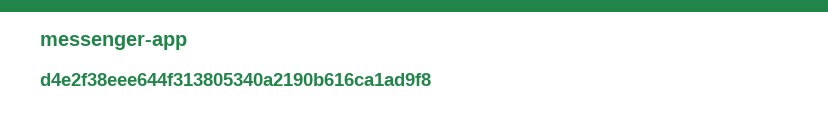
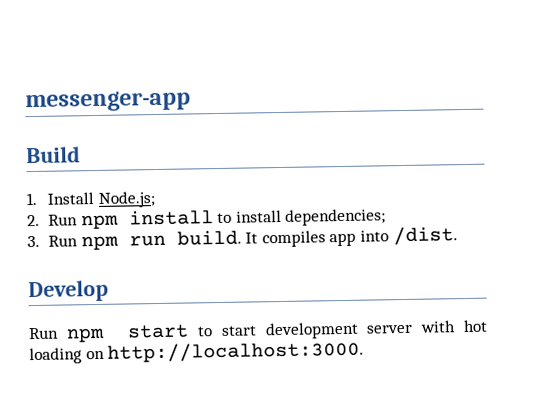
- d4e2f38eee644f313805340a2190b616ca1ad9f8
+ Build
+ 1. Install Node.js;
+ 2. Run npm install to install dependencies;
+ 3. Run npm run build. It compiles app into /dist.
+ Develop
+ Run npm start to start development server with hot loading on http://localhost:3000.

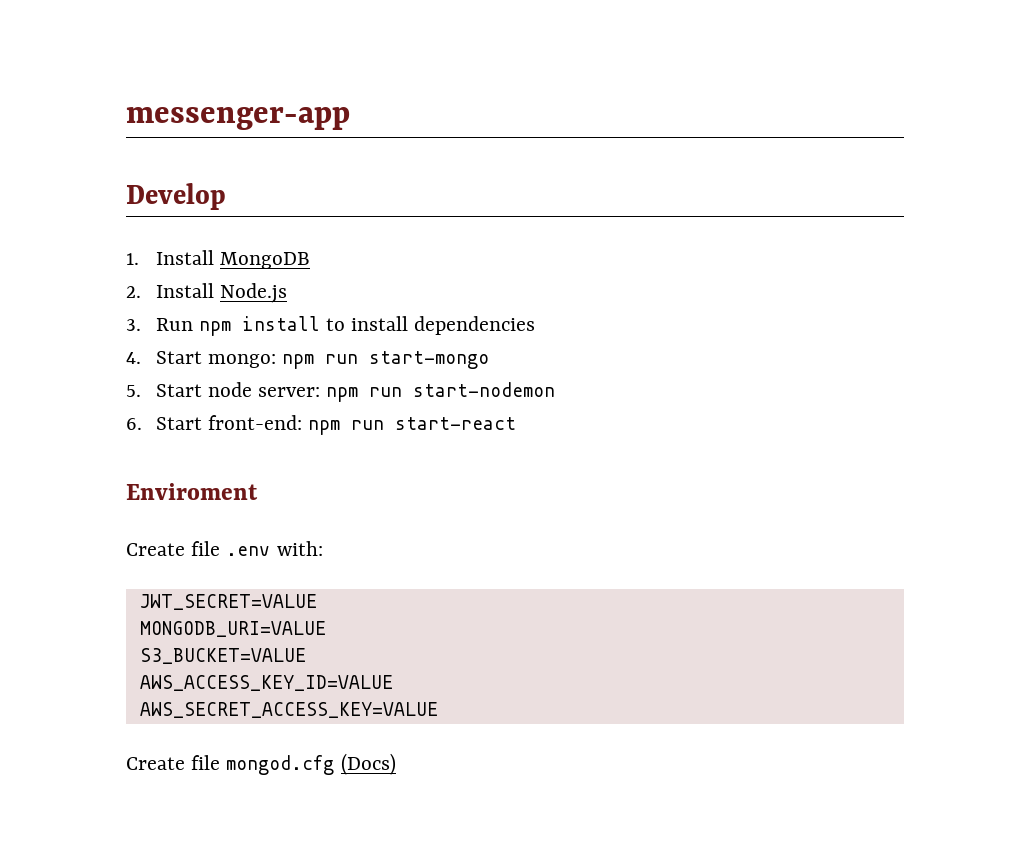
- Build
+ Develop
- 1. Install Node.js;
- 2. Run npm install to install dependencies;
- 3. Run npm run build. It compiles app into /dist.
- Develop
- Run npm start to start development server with hot loading on http://localhost:3000.
+ 1. Install MongoDB
+ 2. Install Node.js
+ 3. Run npm install to install dependencies
+ 4. Start mongo: npm run start-mongo
+ 5. Start node server: npm run start-nodemon
+ 6. Start front-end: npm run start-react
+ Enviroment
+ Create file .env with:
+ JWT_SECRET=VALUE
+ MONGODB_URI=VALUE
+ S3_BUCKET=VALUE
+ AWS_ACCESS_KEY_ID=VALUE
+ AWS_SECRET_ACCESS_KEY=VALUE
+ Create file mongod.cfg (Docs)

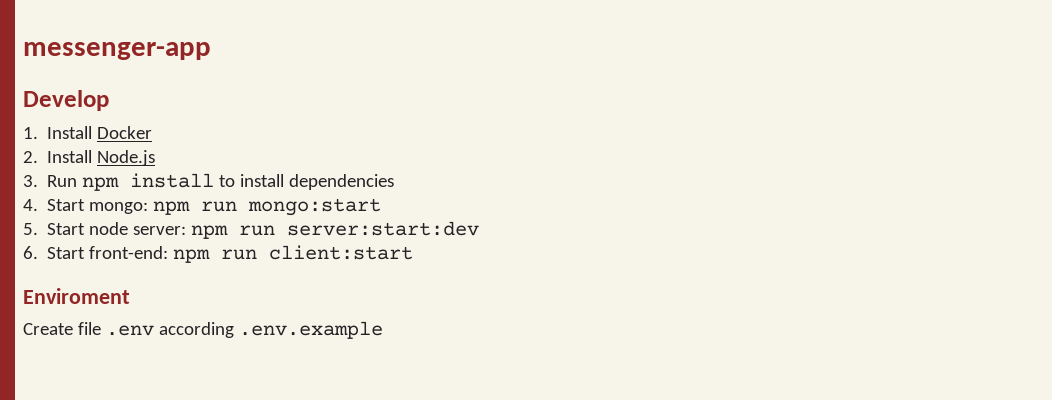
- 1. Install MongoDB
+ 1. Install Docker
- 4. Start mongo: npm run start-mongo
+ 4. Start mongo: npm run mongo:start
- 5. Start node server: npm run start-nodemon
+ 5. Start node server: npm run server:start:dev
- 6. Start front-end: npm run start-react
+ 6. Start front-end: npm run client:start
- Create file .env with:
- JWT_SECRET=VALUE
- MONGODB_URI=VALUE
- S3_BUCKET=VALUE
- AWS_ACCESS_KEY_ID=VALUE
- AWS_SECRET_ACCESS_KEY=VALUE
- Create file mongod.cfg (Docs)
+ Create file .env according .env.example

